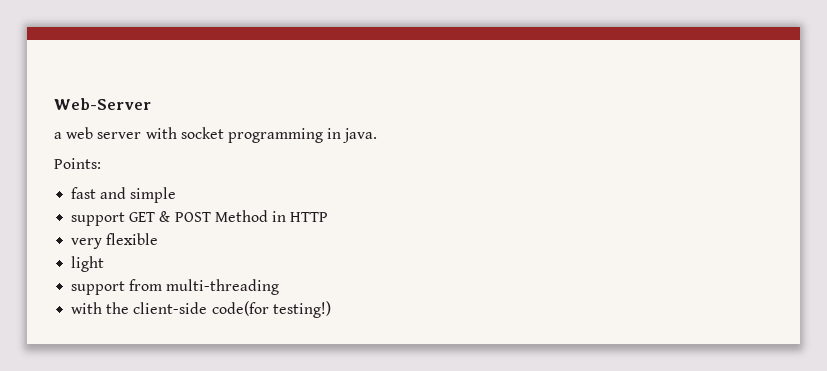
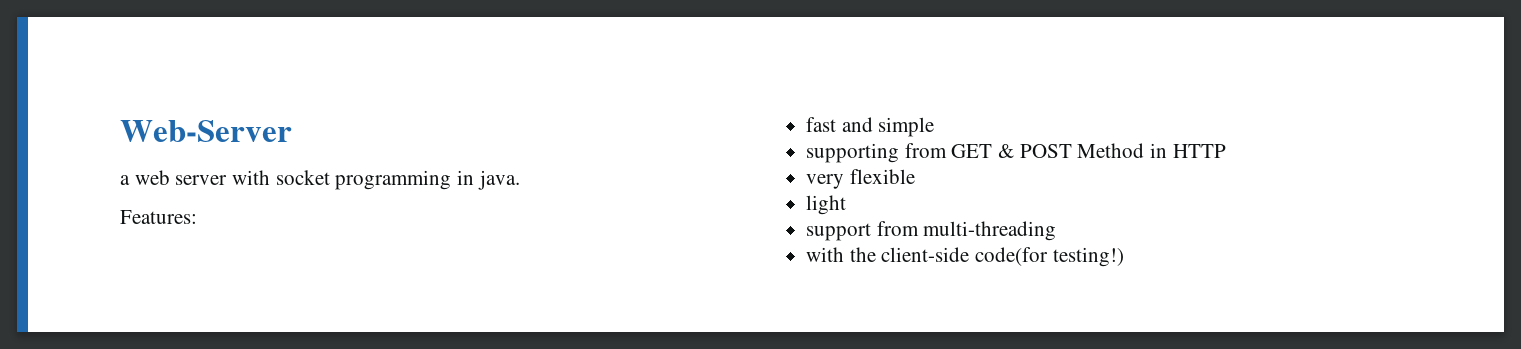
- Points:
+ Features:
- support GET & POST Method in HTTP
+ supporting from GET & POST Method in HTTP

